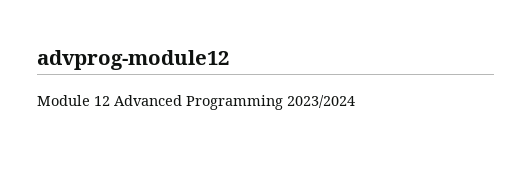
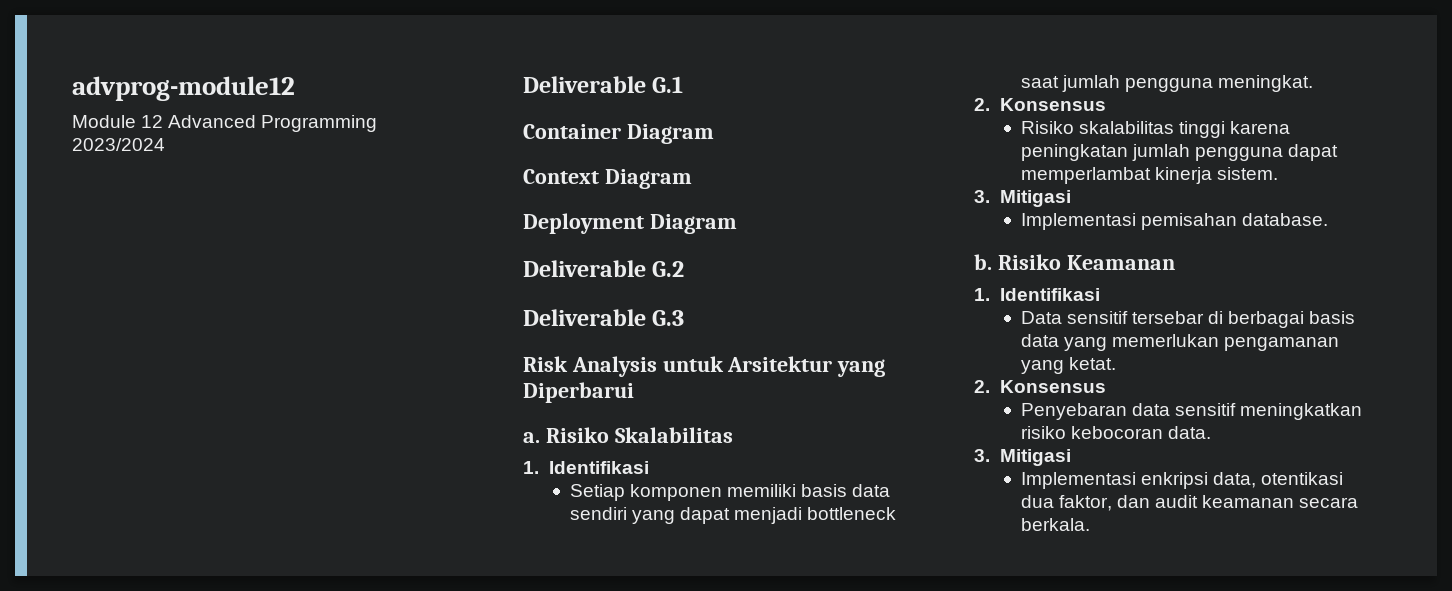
+ Deliverable G.1
+ Container Diagram
+ Context Diagram
+ Deployment Diagram
+ Deliverable G.2
+ Deliverable G.3
+ Risk Analysis untuk Arsitektur yang Diperbarui
+ a. Risiko Skalabilitas
+ 1. Identifikasi
+ Setiap komponen memiliki basis data sendiri yang dapat menjadi bottleneck saat jumlah pengguna meningkat.
+ 2. Konsensus
+ Risiko skalabilitas tinggi karena peningkatan jumlah pengguna dapat memperlambat kinerja sistem.
+ 3. Mitigasi
+ Implementasi pemisahan database.
+ b. Risiko Keamanan
+ 1. Identifikasi
+ Data sensitif tersebar di berbagai basis data yang memerlukan pengamanan yang ketat.
+ 2. Konsensus
+ Penyebaran data sensitif meningkatkan risiko kebocoran data.
+ 3. Mitigasi
+ Implementasi enkripsi data, otentikasi dua faktor, dan audit keamanan secara berkala.

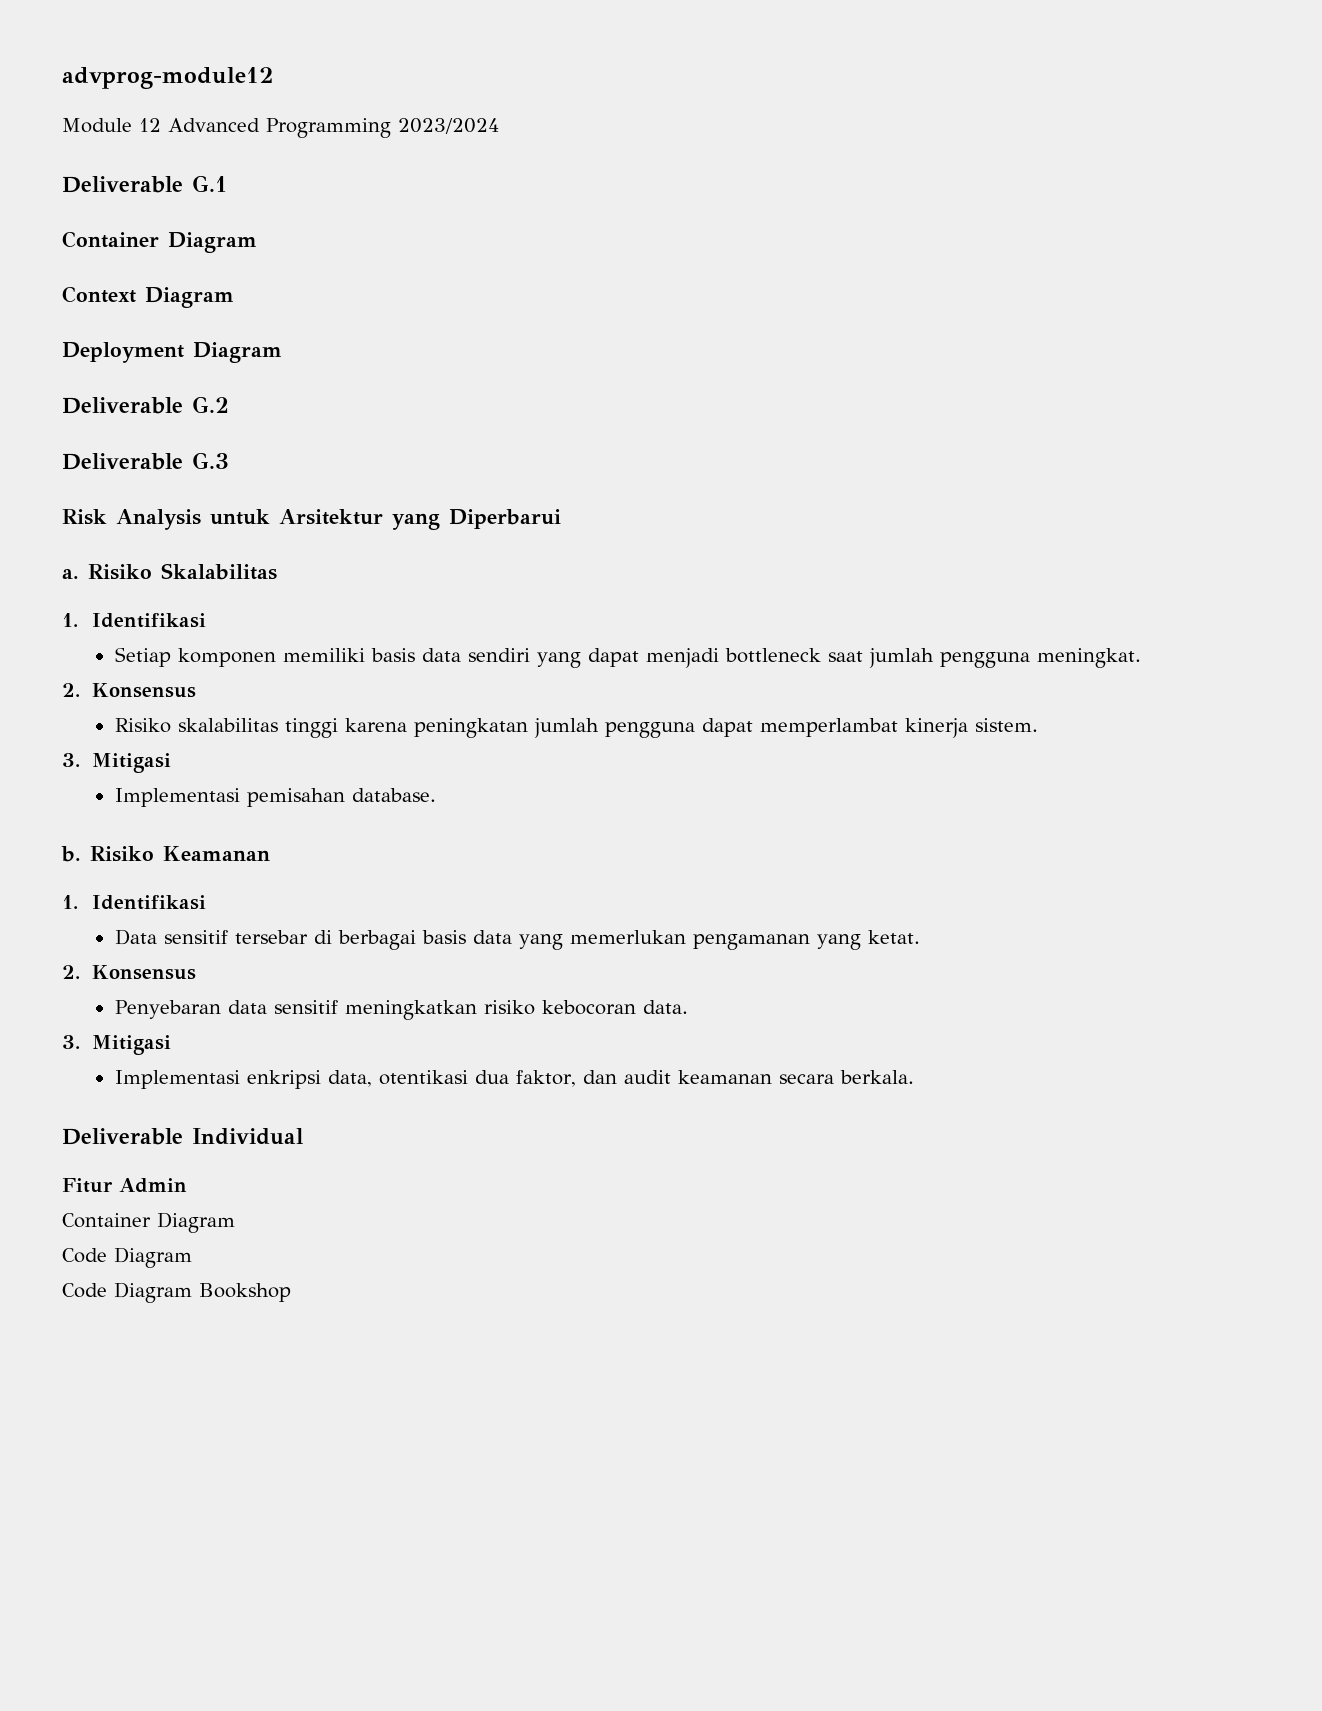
+ Deliverable Individual
+ Fitur Admin
+ Container Diagram
+ Code Diagram
+ Code Diagram Bookshop

